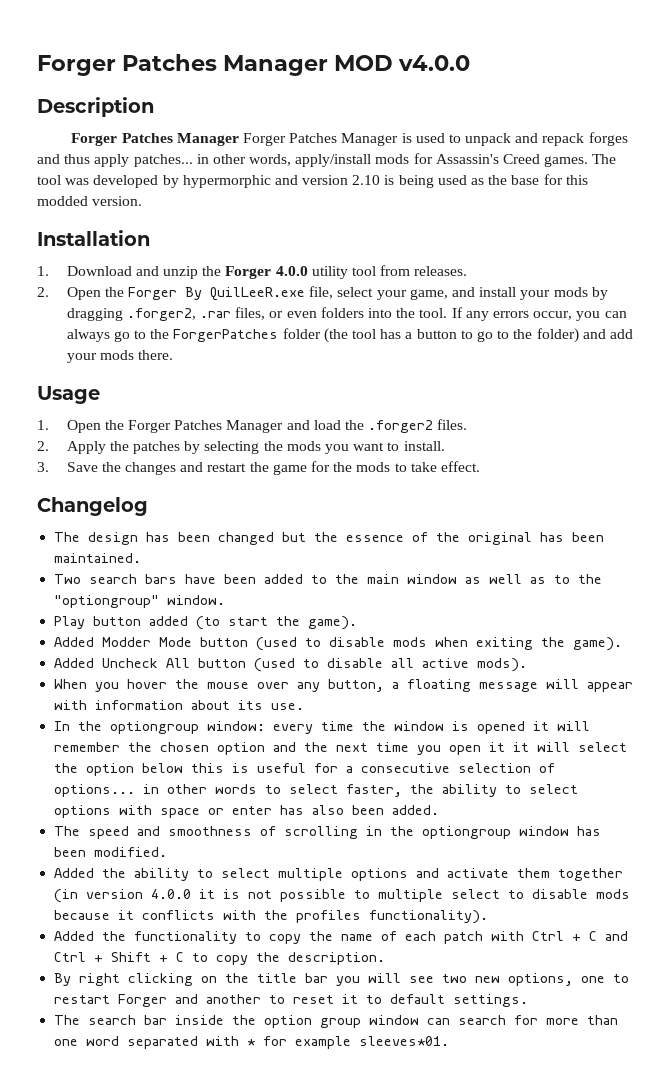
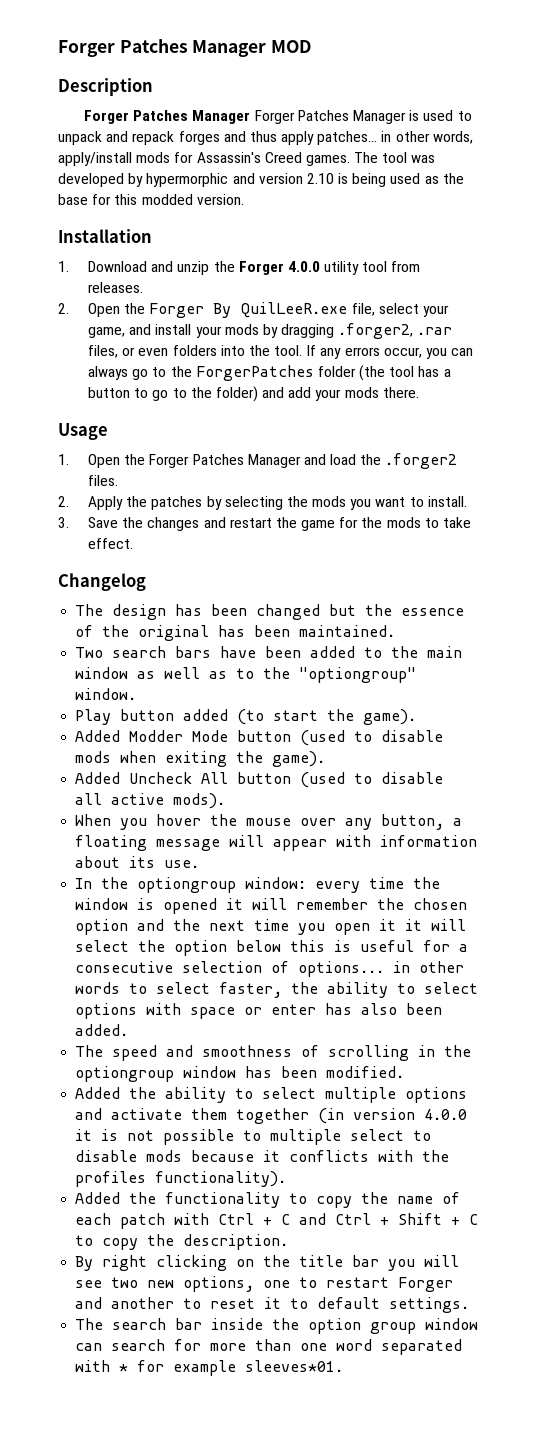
- Forger Patches Manager MOD v4.0.0
+ Forger Patches Manager MOD

